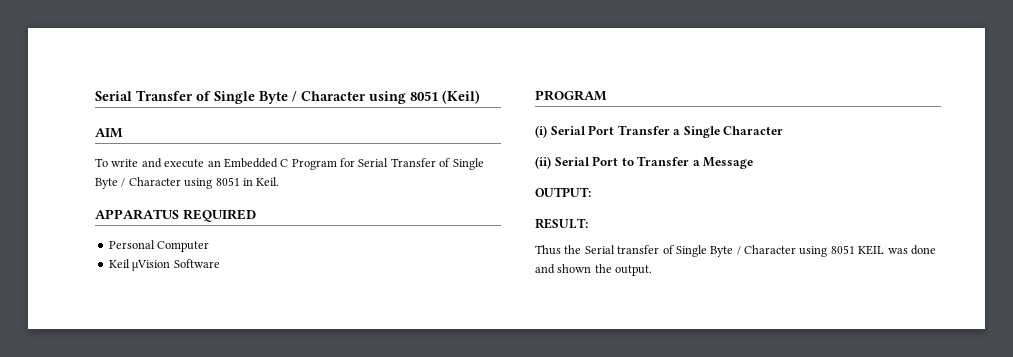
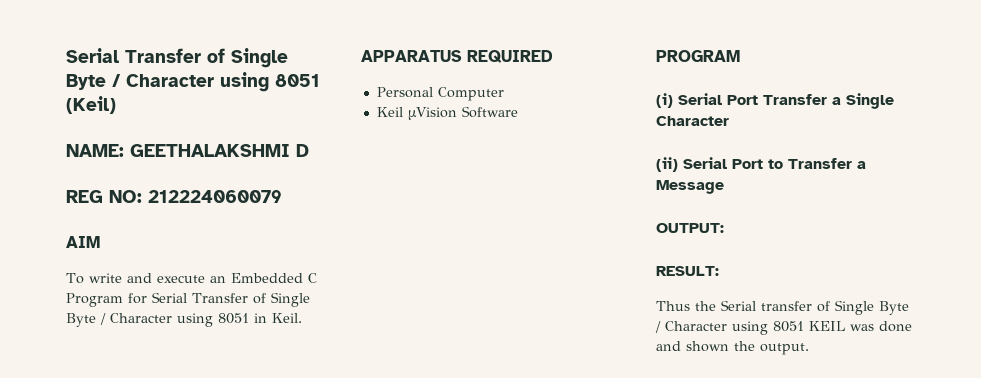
+ NAME: GEETHALAKSHMI D
+ REG NO: 212224060079

